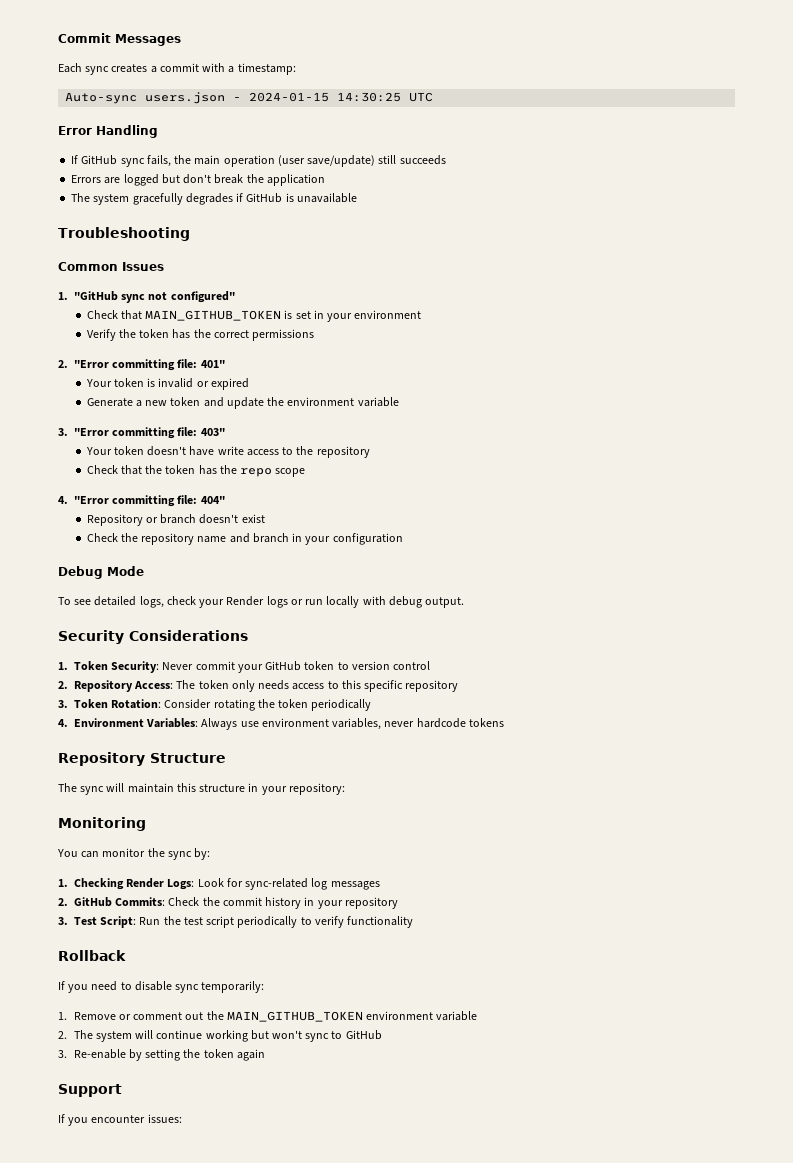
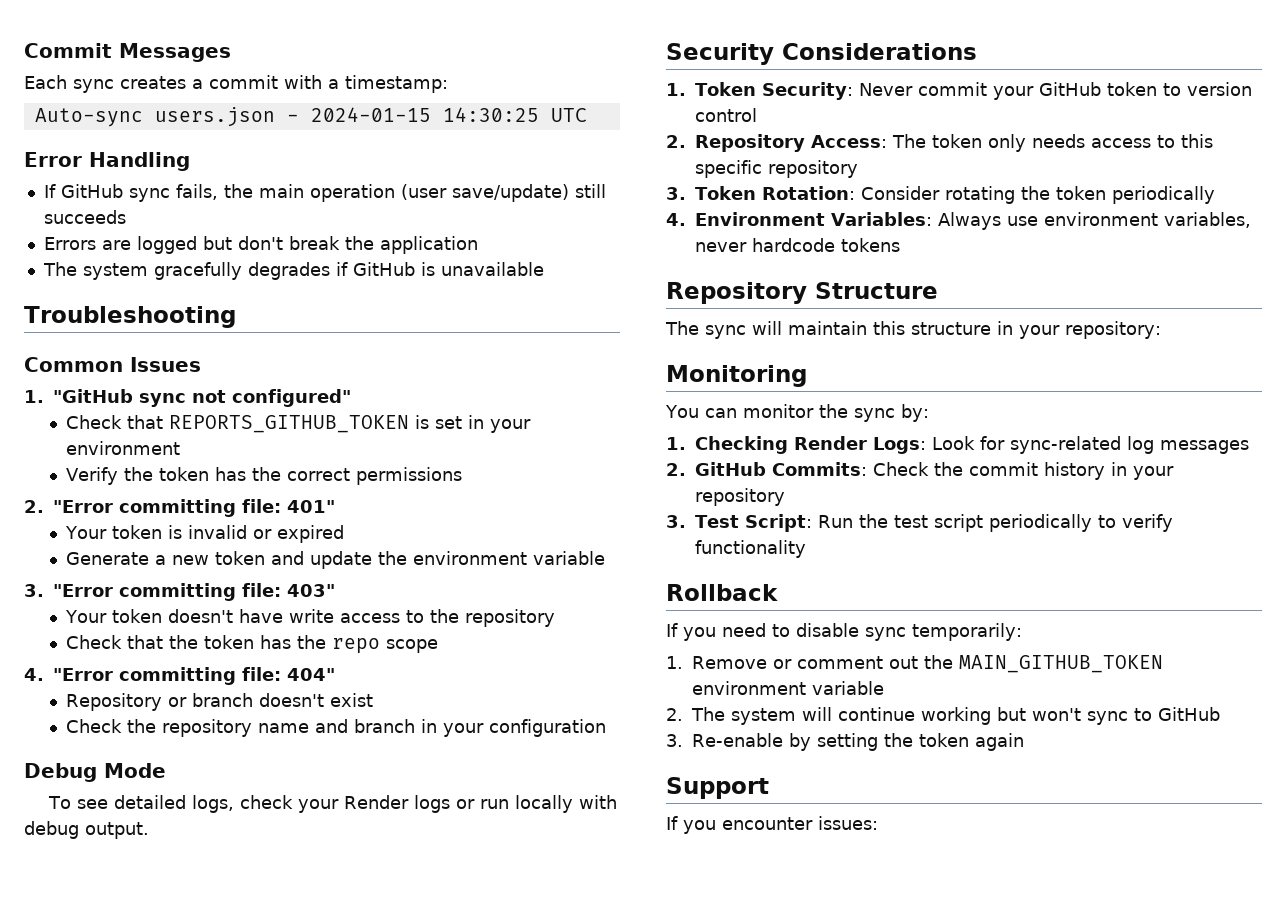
- Check that MAIN_GITHUB_TOKEN is set in your environment
+ Check that REPORTS_GITHUB_TOKEN is set in your environment

